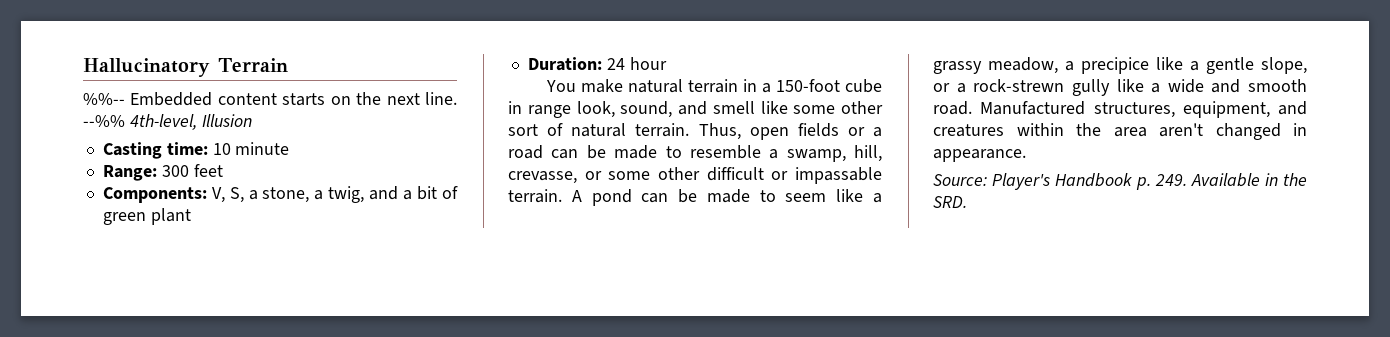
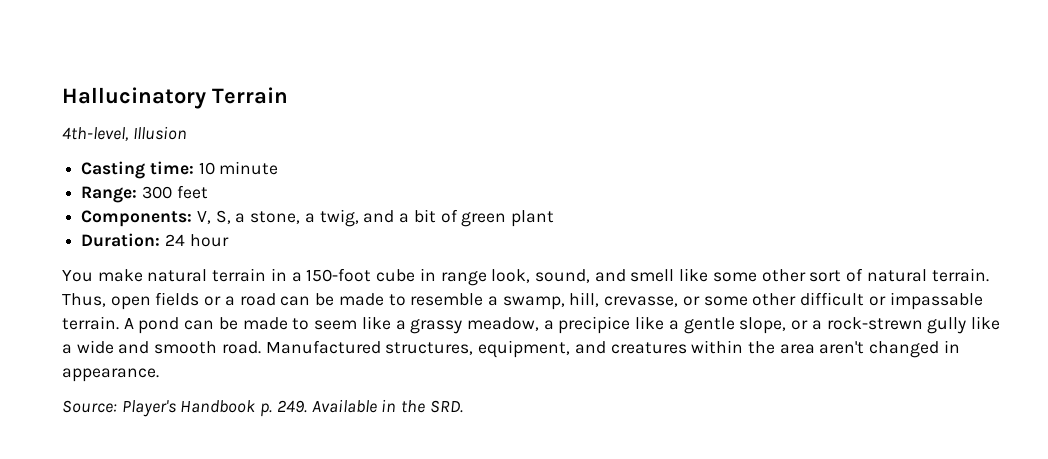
- %%-- Embedded content starts on the next line. --%% 4th-level, Illusion
+ 4th-level, Illusion

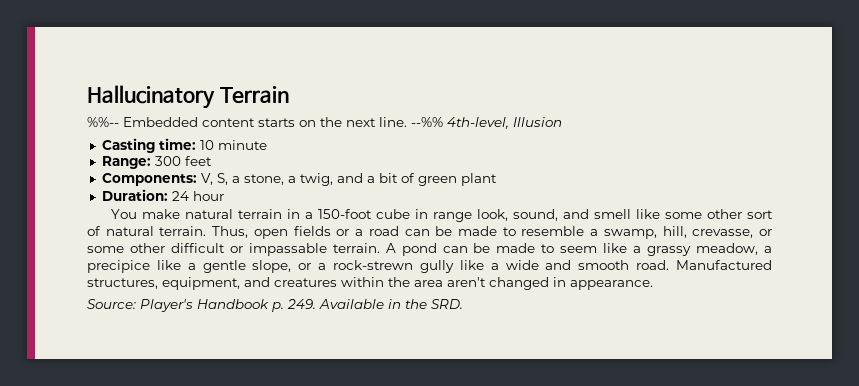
- 4th-level, Illusion
+ %%-- Embedded content starts on the next line. --%% 4th-level, Illusion

